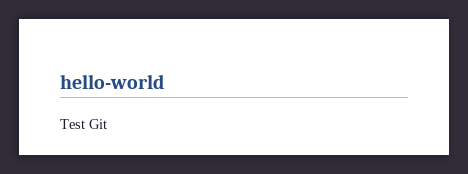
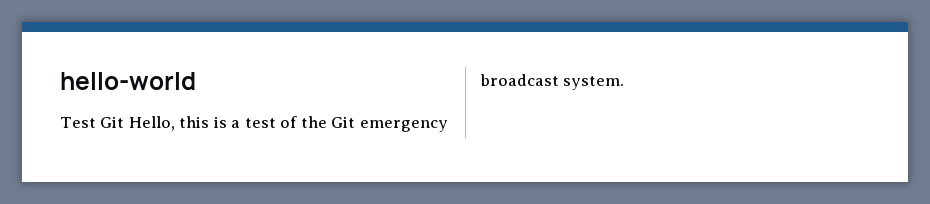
- Test Git
+ Test Git Hello, this is a test of the Git emergency broadcast system.

